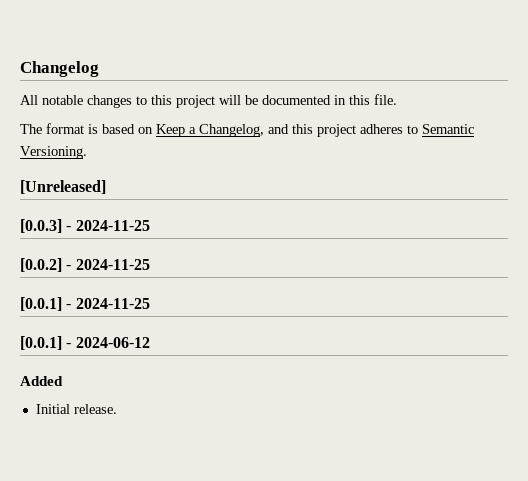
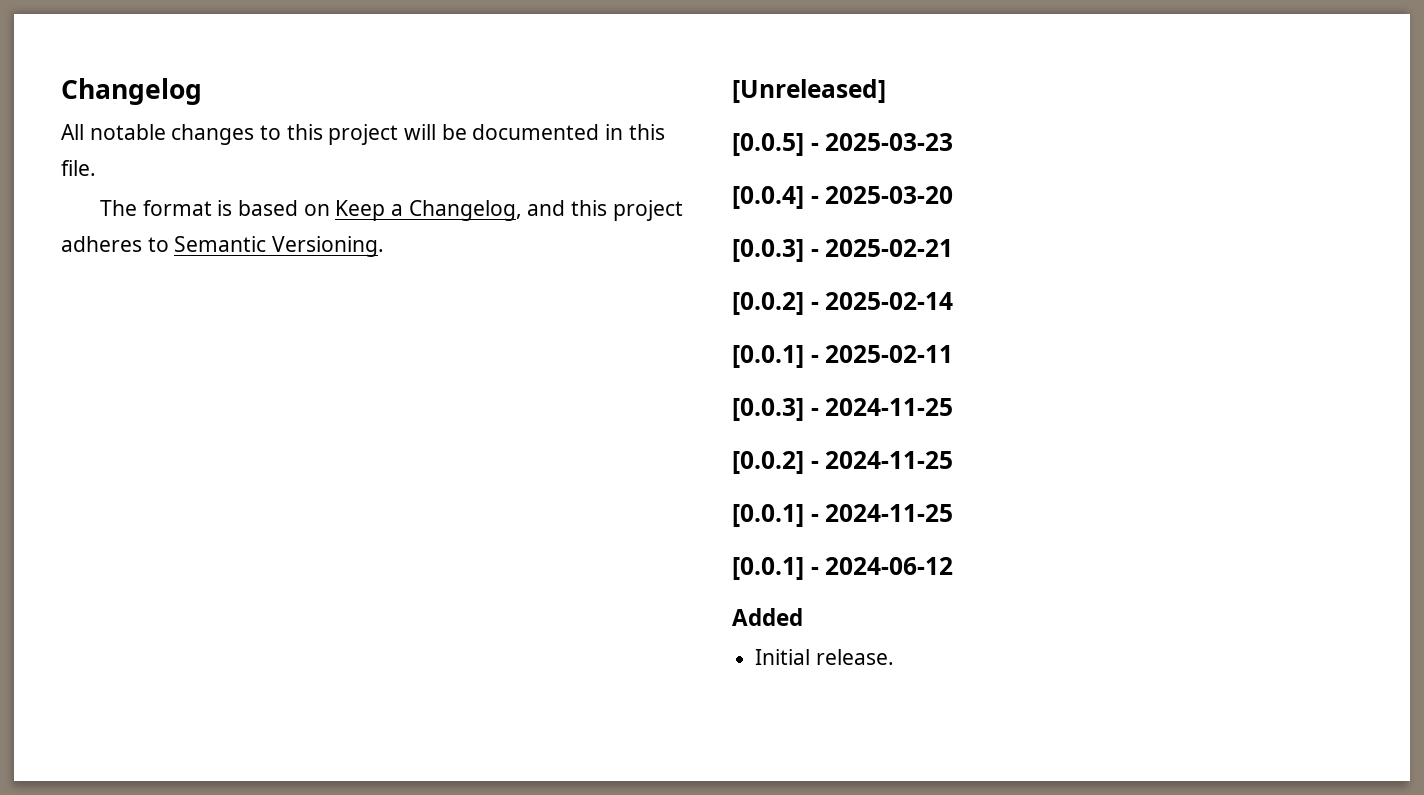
+ [0.0.5] - 2025-03-23
+ [0.0.4] - 2025-03-20
+ [0.0.3] - 2025-02-21
+ [0.0.2] - 2025-02-14
+ [0.0.1] - 2025-02-11

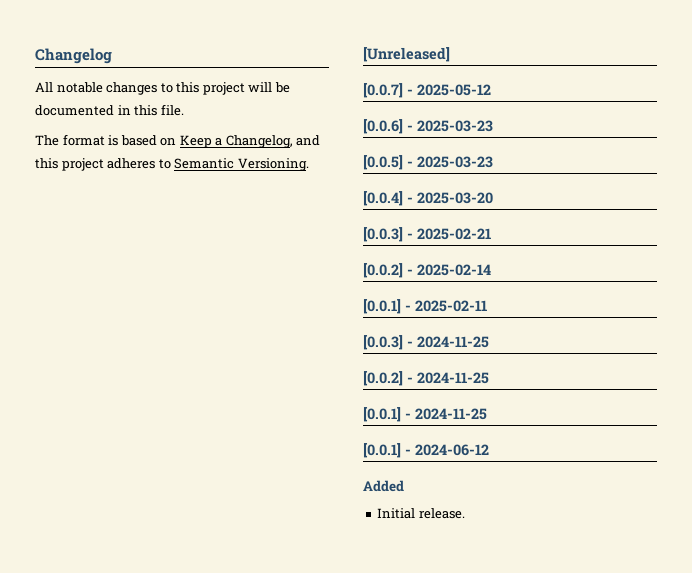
+ [0.0.7] - 2025-05-12
+ [0.0.6] - 2025-03-23

